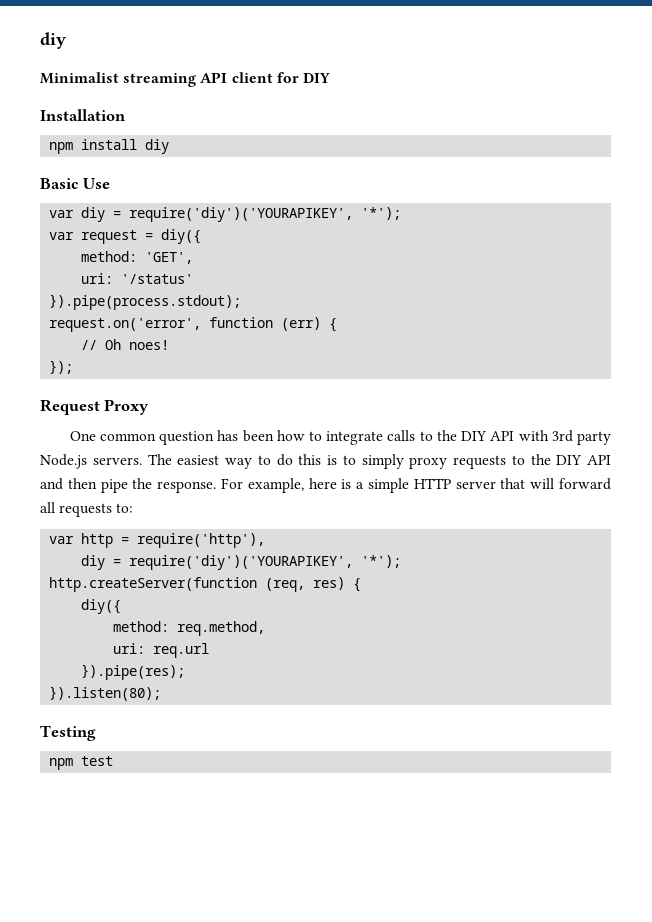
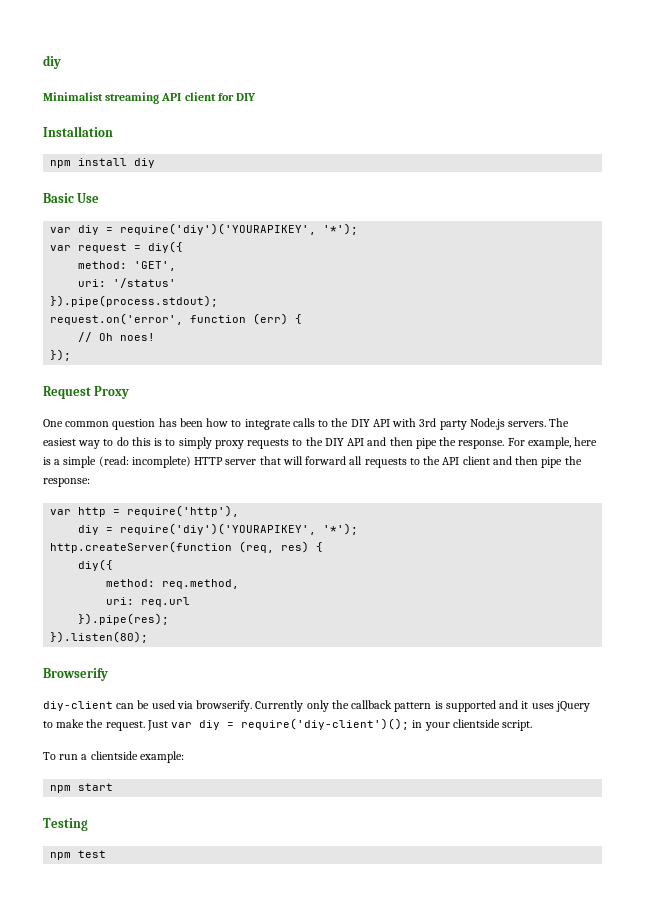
- For example, here is a simple HTTP server that will forward all requests to:
+ For example, here is a simple (read: incomplete) HTTP server that will forward all requests to the API client and then pipe the response:
+ Browserify
+ diy-client can be used via browserify. Currently only the callback pattern is supported and it uses jQuery to make the request. Just var diy = require('diy-client')(); in your clientside script.
+ To run a clientside example:
+ npm start

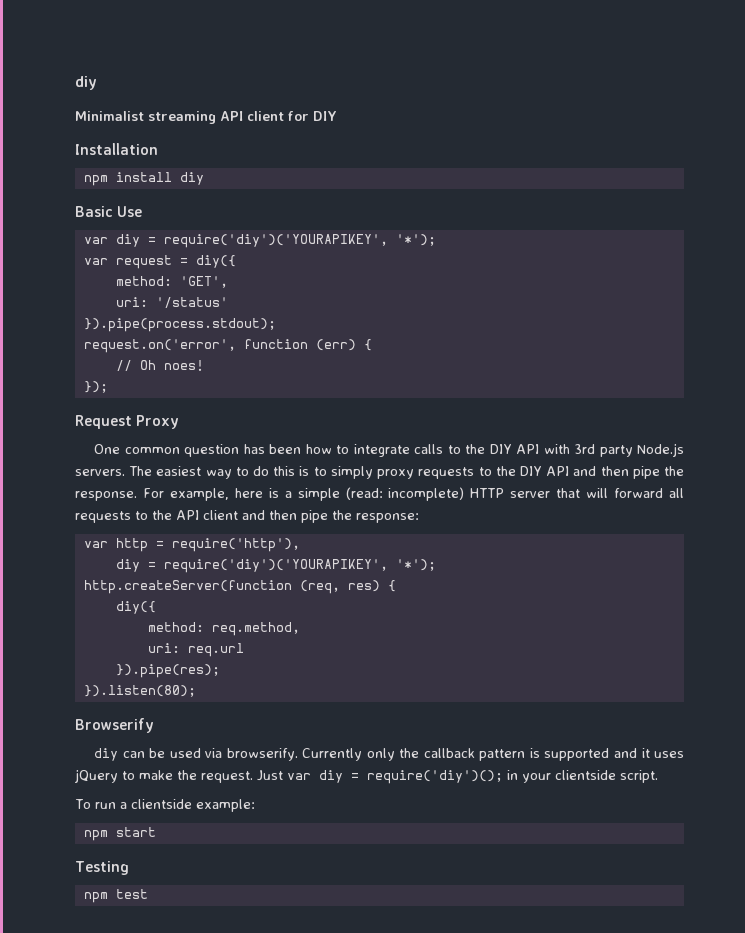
- diy-client can be used via browserify.
+ diy can be used via browserify.
- Just var diy = require('diy-client')(); in your clientside script.
+ Just var diy = require('diy')(); in your clientside script.

